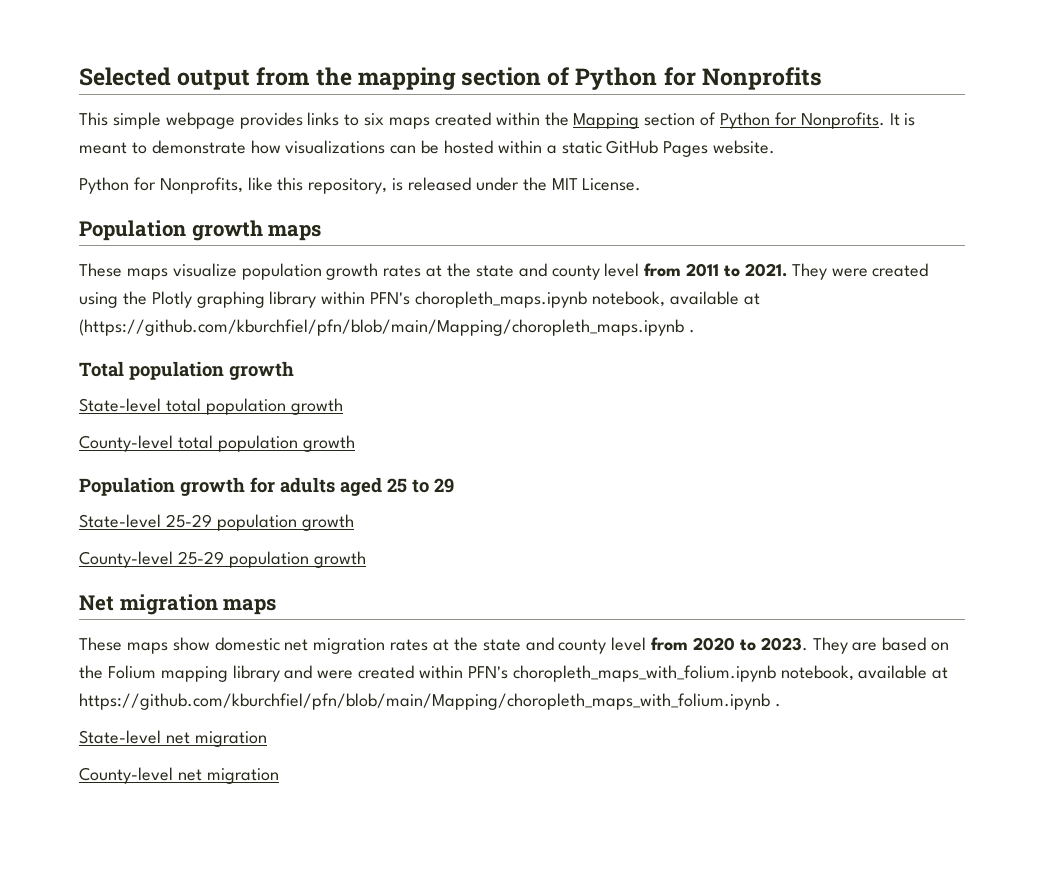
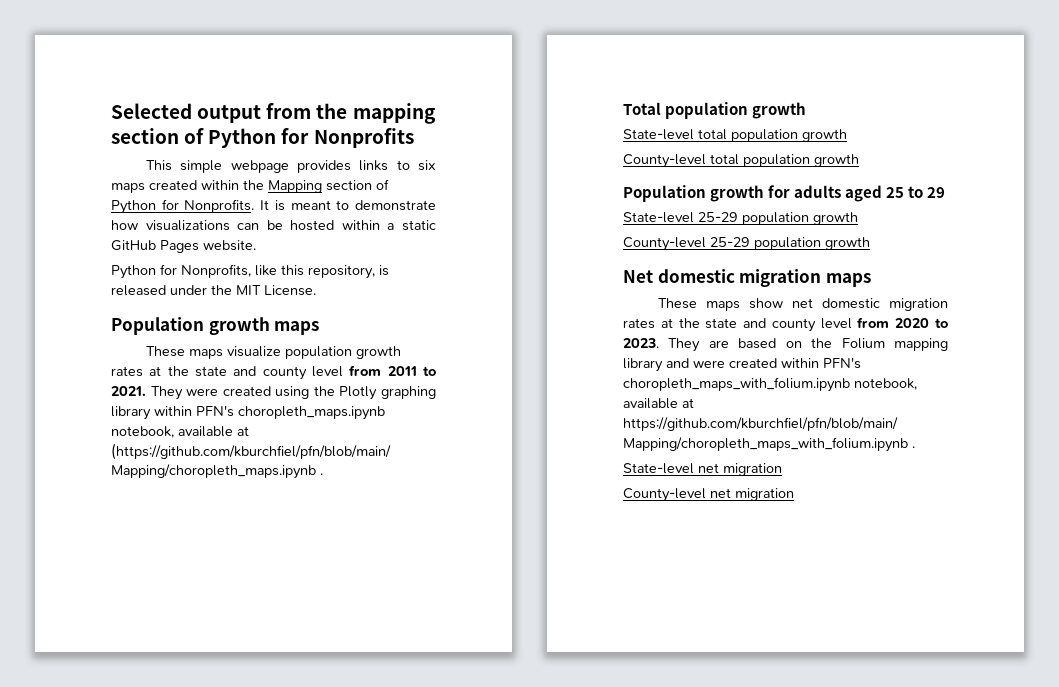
- Net migration maps
+ Net domestic migration maps
- These maps show domestic net migration rates at the state and county level from 2020 to 2023.
+ These maps show net domestic migration rates at the state and county level from 2020 to 2023.

